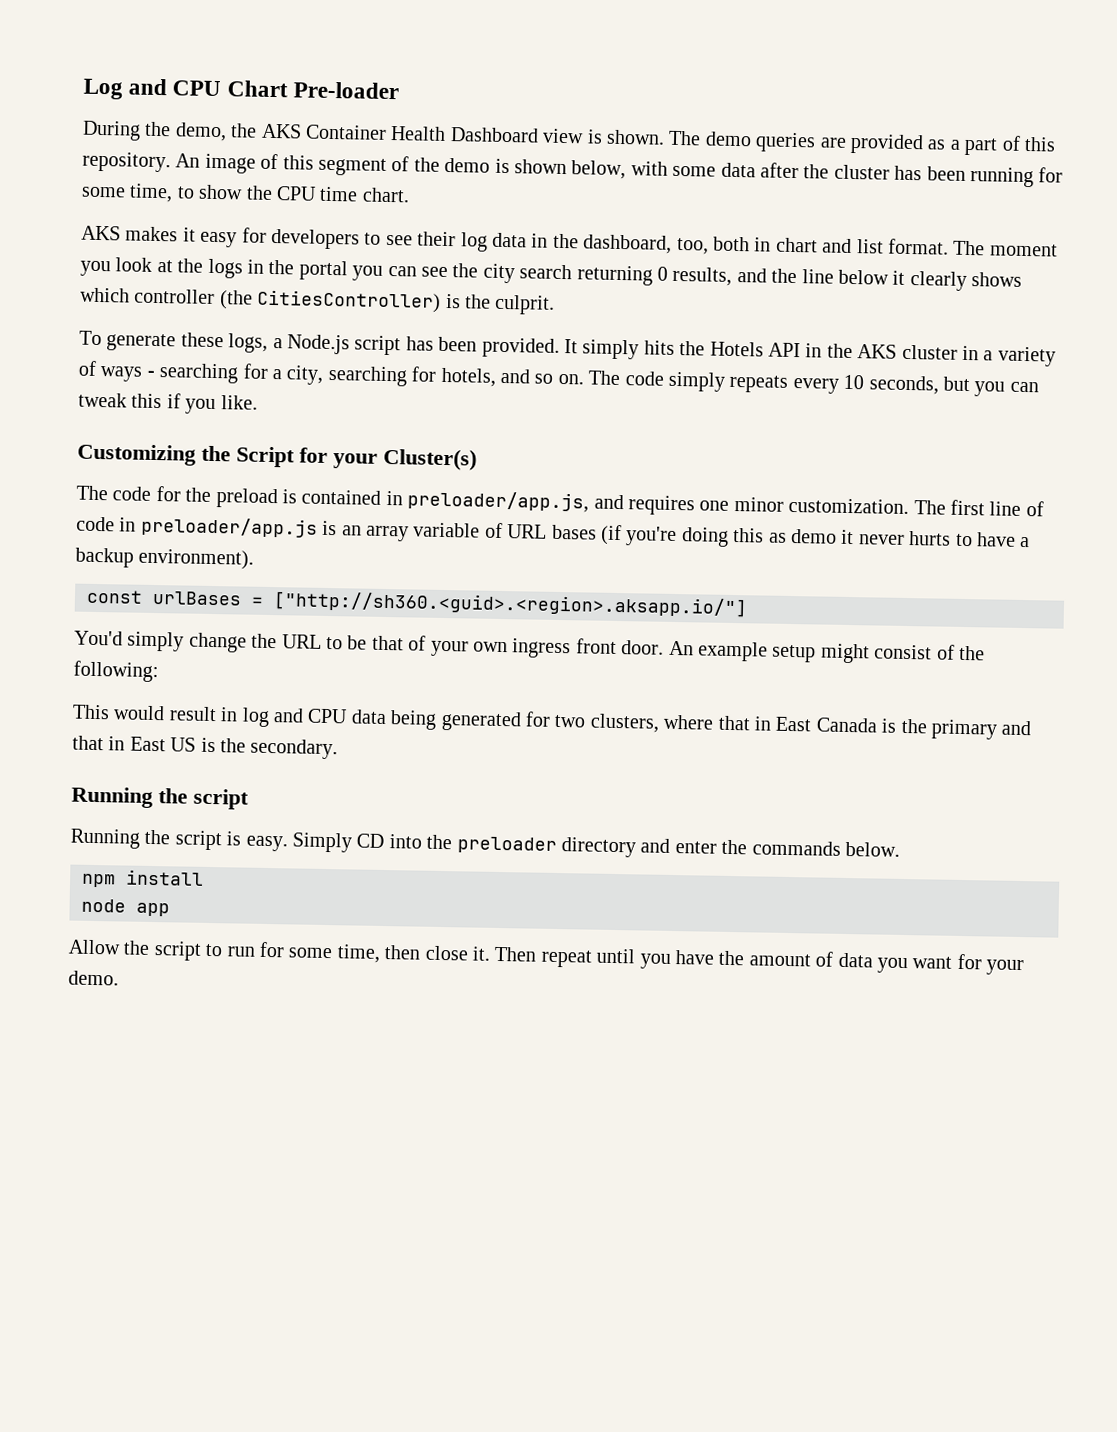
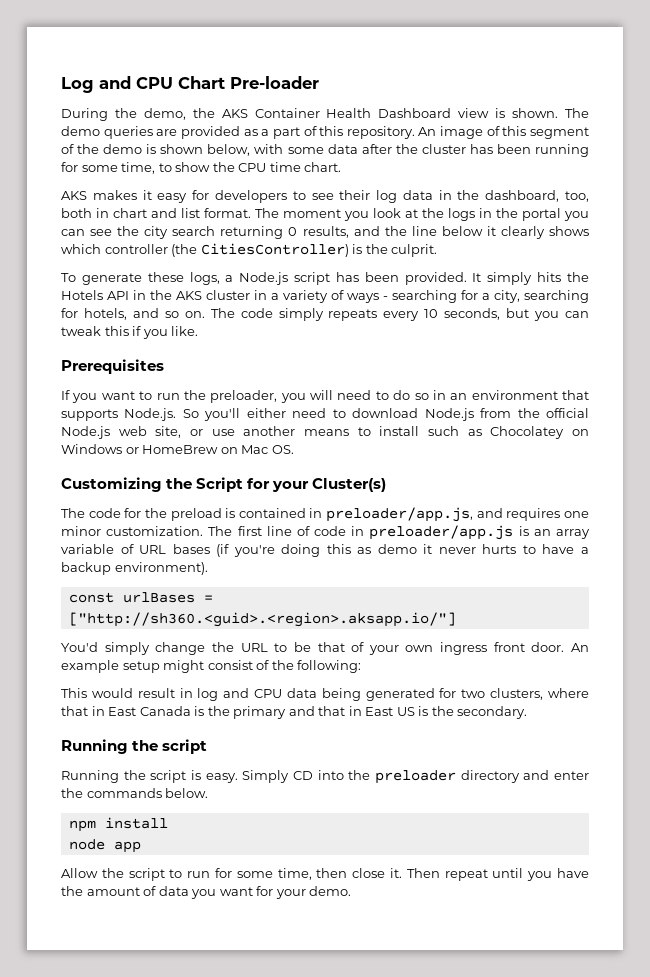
+ Prerequisites
+ If you want to run the preloader, you will need to do so in an environment that supports Node.js. So you'll either need to download Node.js from the official Node.js web site, or use another means to install such as Chocolatey on Windows or HomeBrew on Mac OS.

